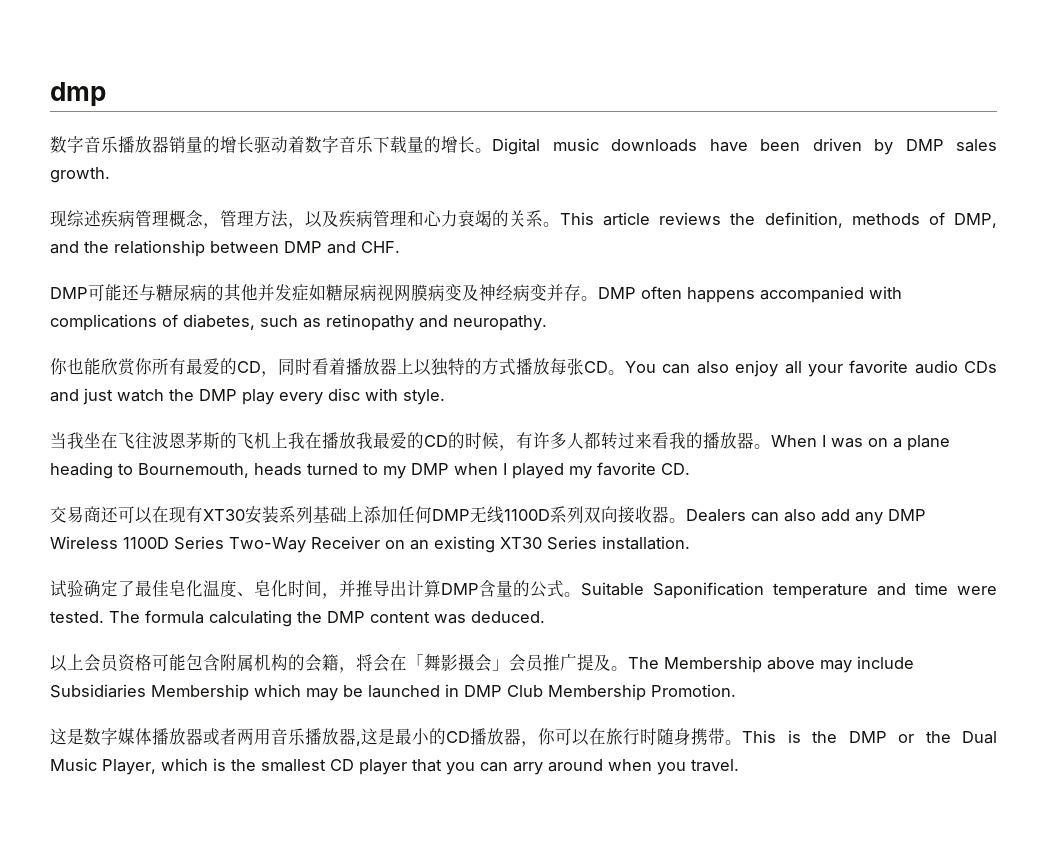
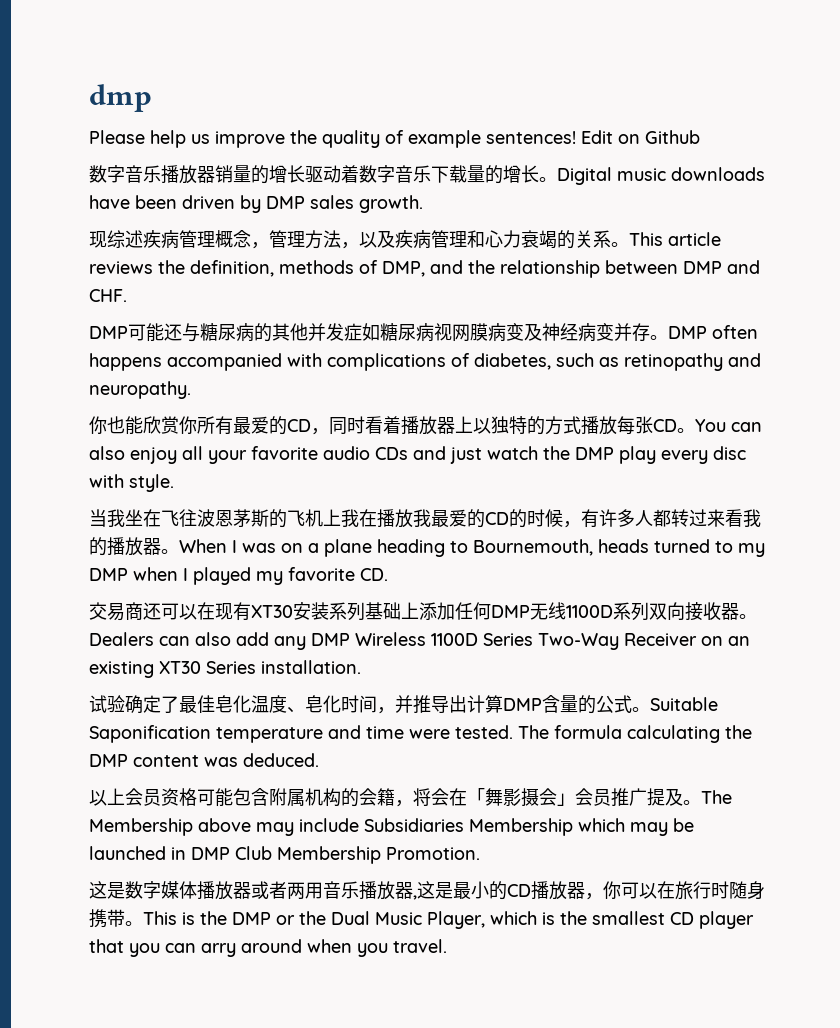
+ Please help us improve the quality of example sentences! Edit on Github

